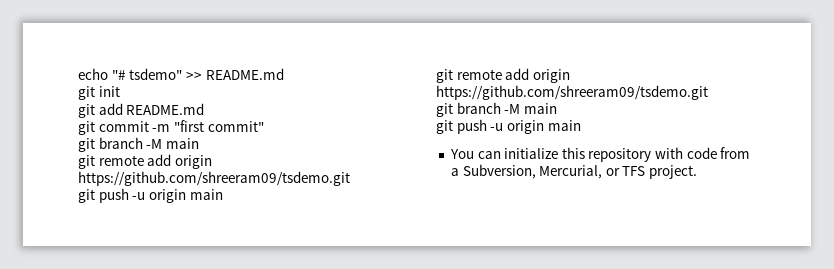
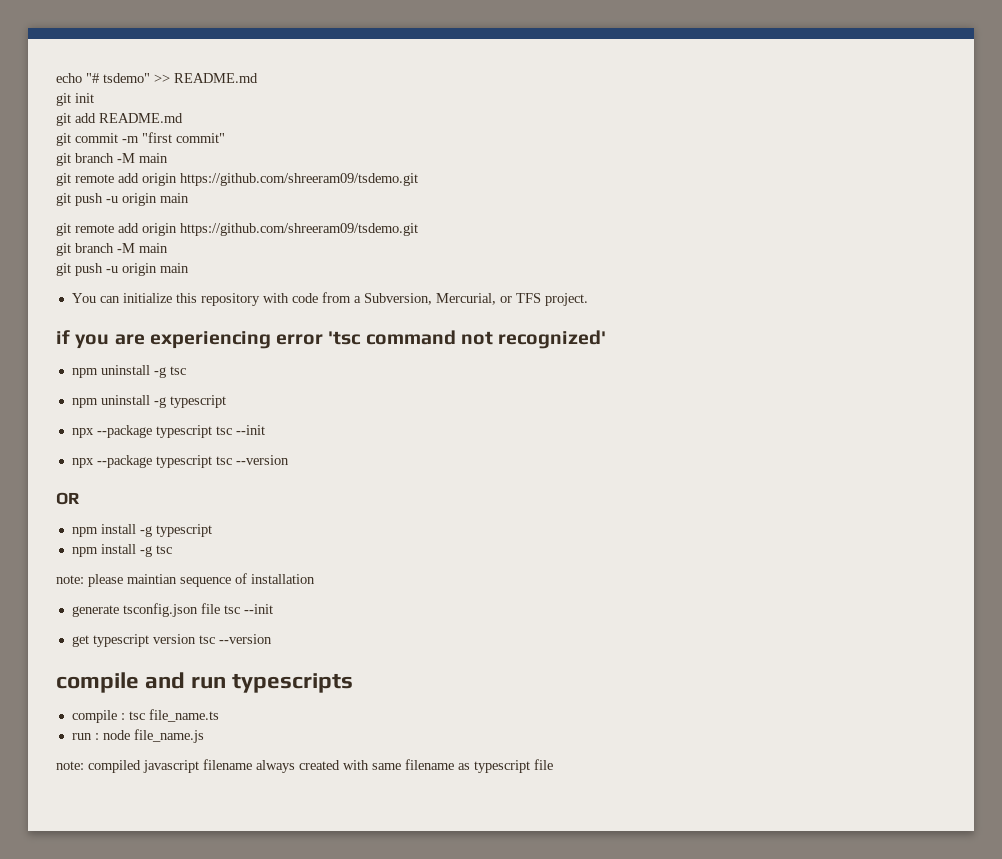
+ if you are experiencing error 'tsc command not recognized'
+ npm uninstall -g tsc
+ npm uninstall -g typescript
+ npx --package typescript tsc --init
+ npx --package typescript tsc --version
+ OR
+ npm install -g typescript
+ npm install -g tsc
+ note: please maintian sequence of installation
+ generate tsconfig.json file tsc --init
+ get typescript version tsc --version
+ compile and run typescripts
+ compile : tsc file_name.ts
+ run : node file_name.js
+ note: compiled javascript filename always created with same filename as typescript file

